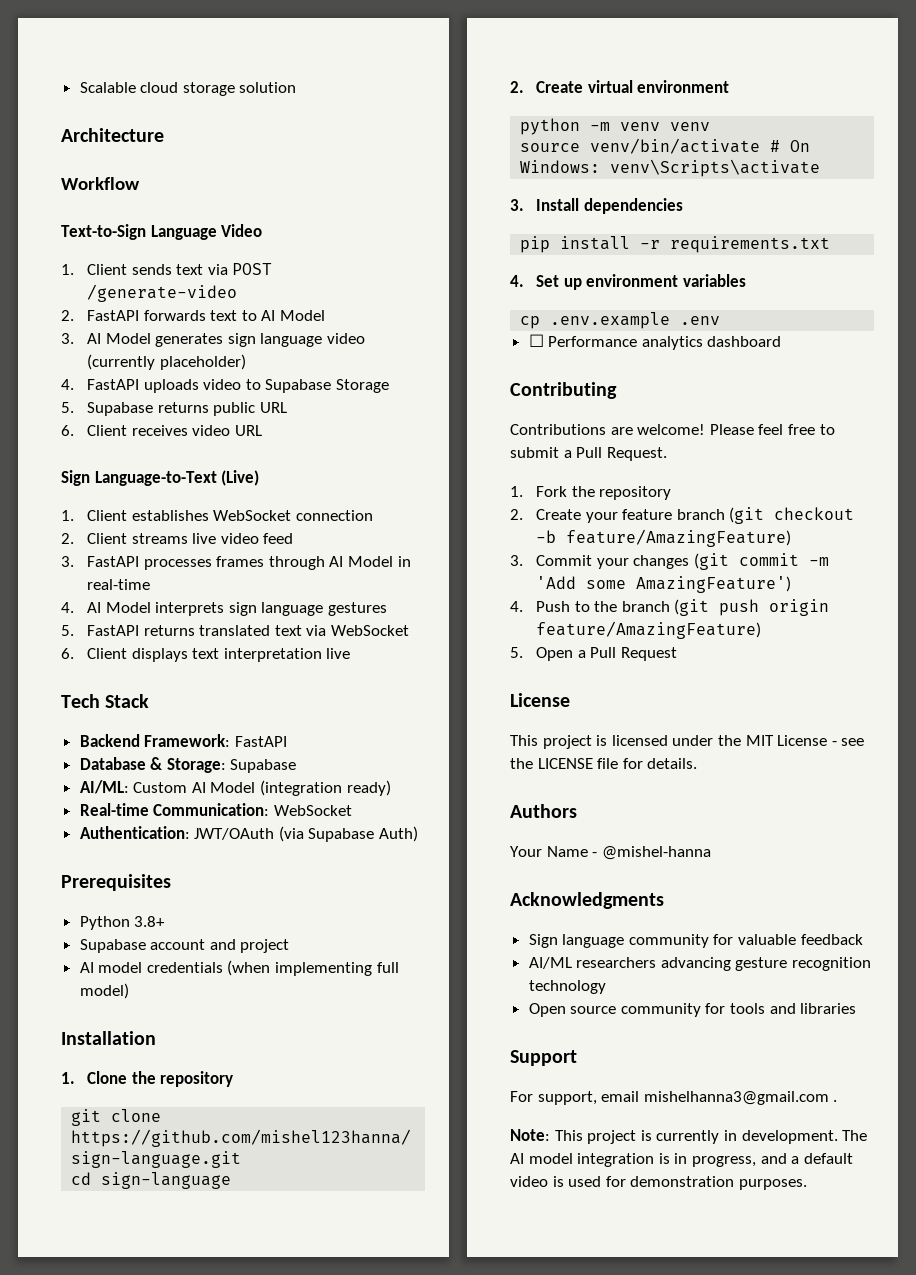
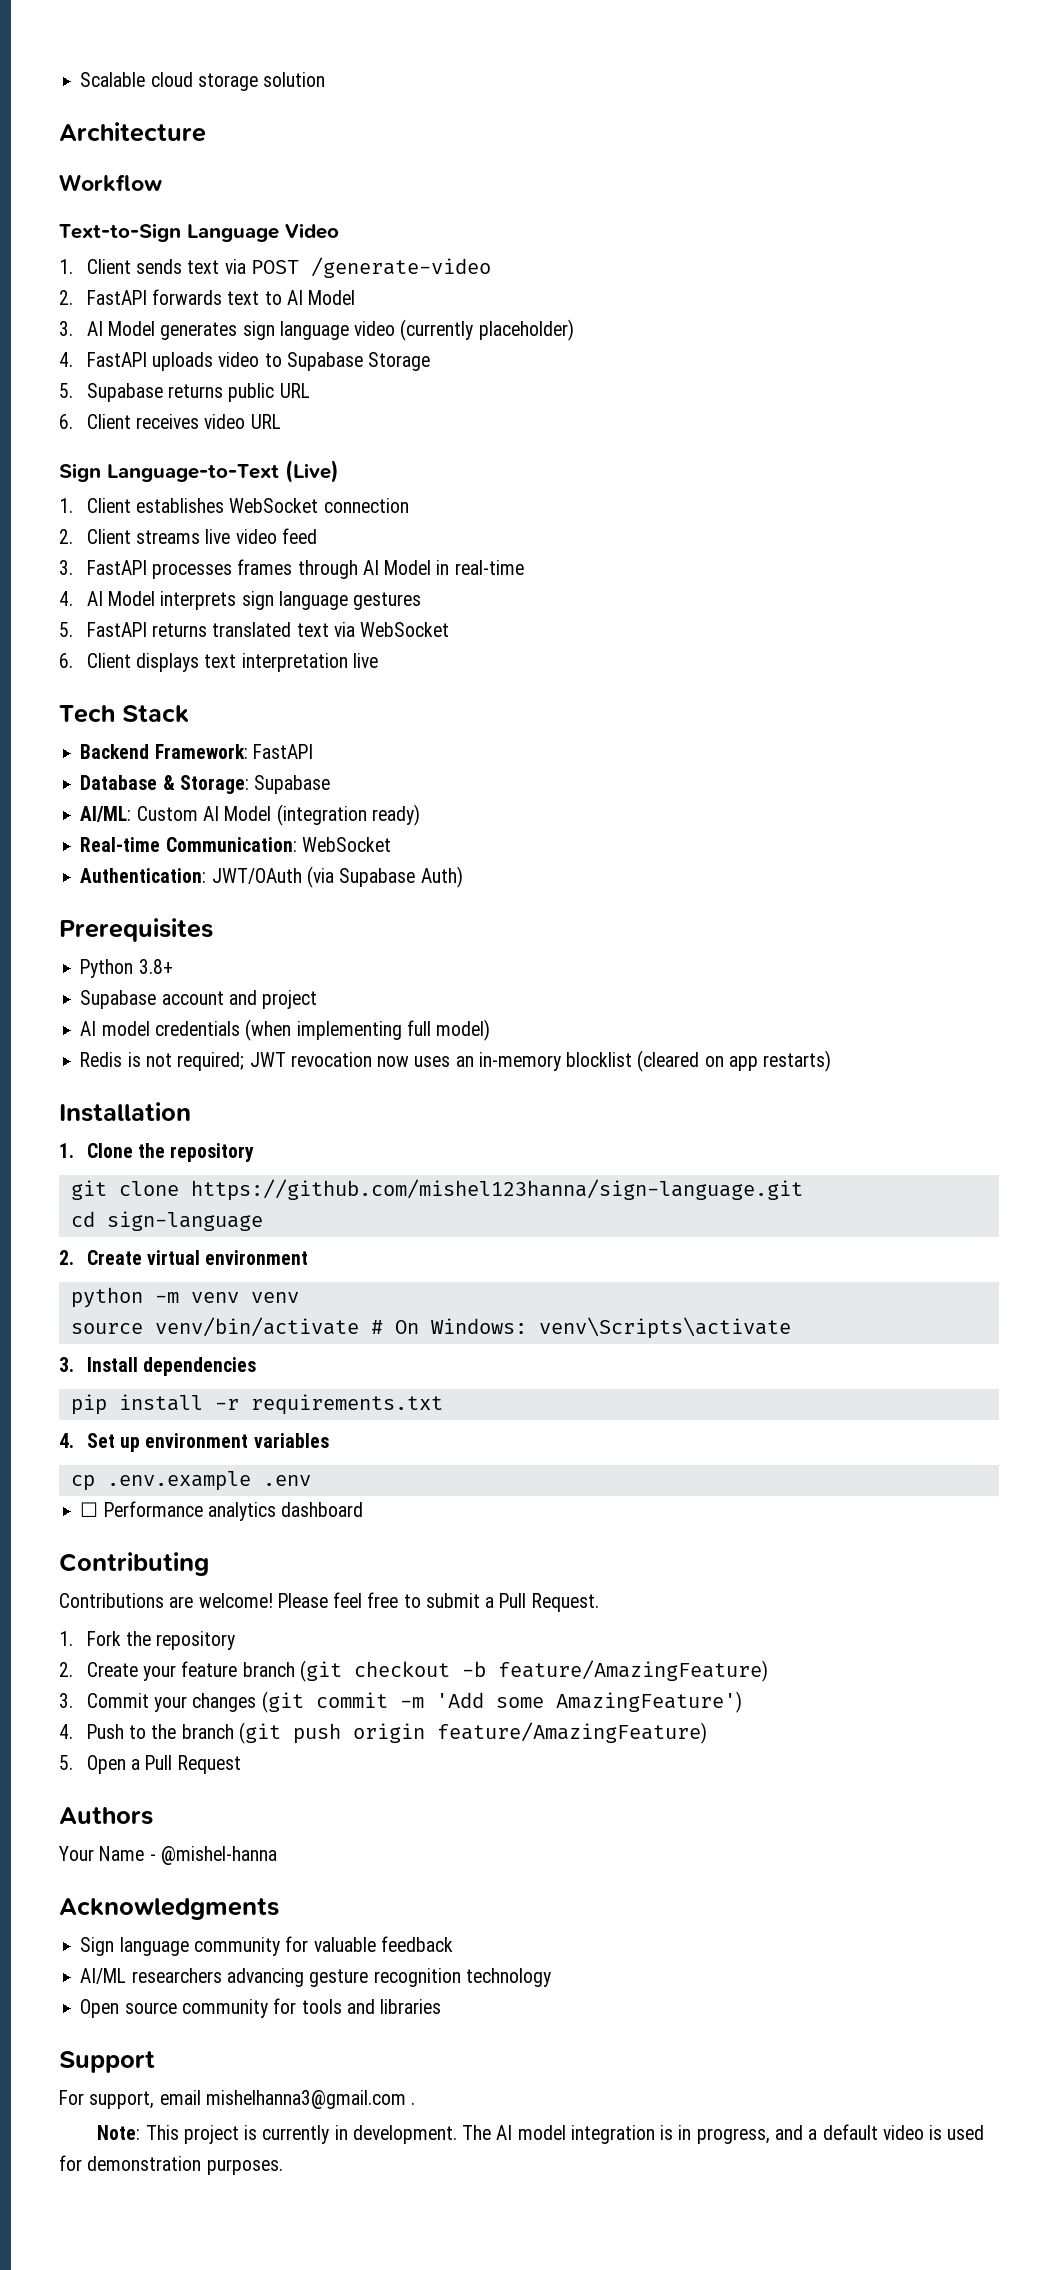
+ Redis is not required; JWT revocation now uses an in-memory blocklist (cleared on app restarts)
  5. Open a Pull Request
- License
- This project is licensed under the MIT License - see the LICENSE file for details.

